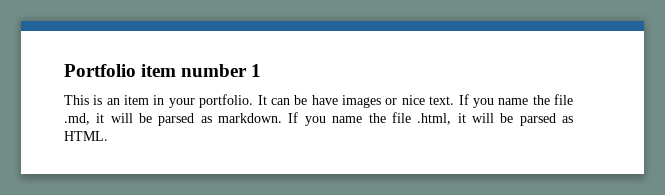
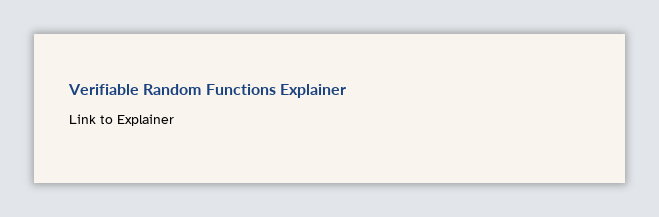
- Portfolio item number 1
- This is an item in your portfolio. It can be have images or nice text. If you name the file .md, it will be parsed as markdown. If you name the file .html, it will be parsed as HTML.
+ Verifiable Random Functions Explainer
+ Link to Explainer

